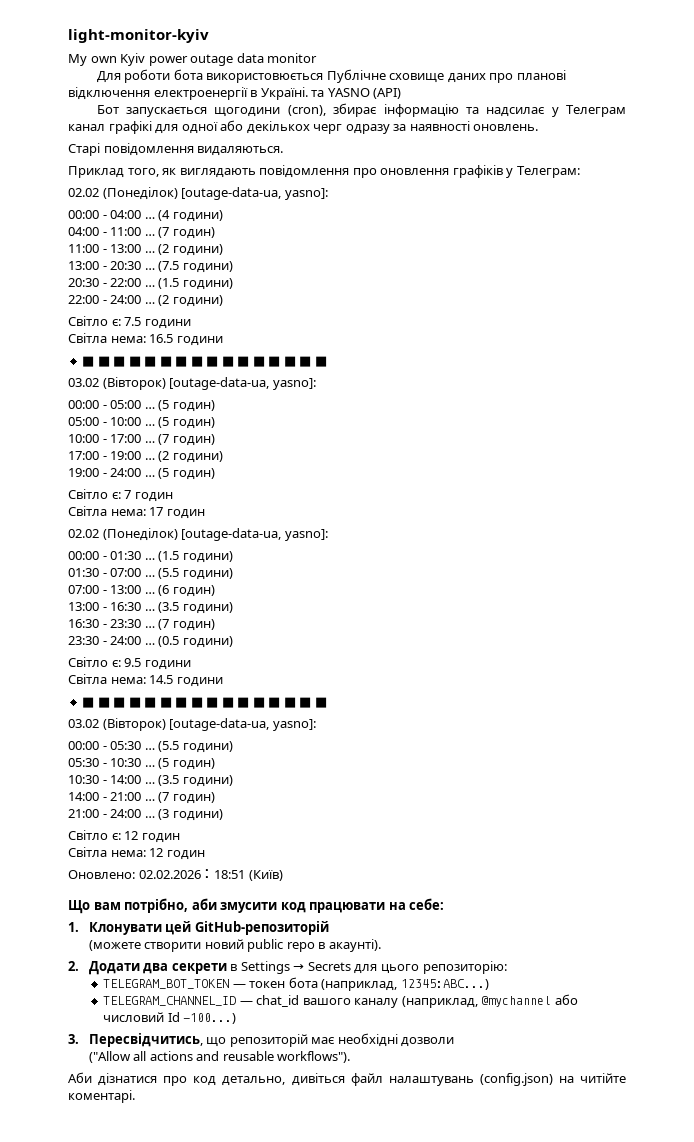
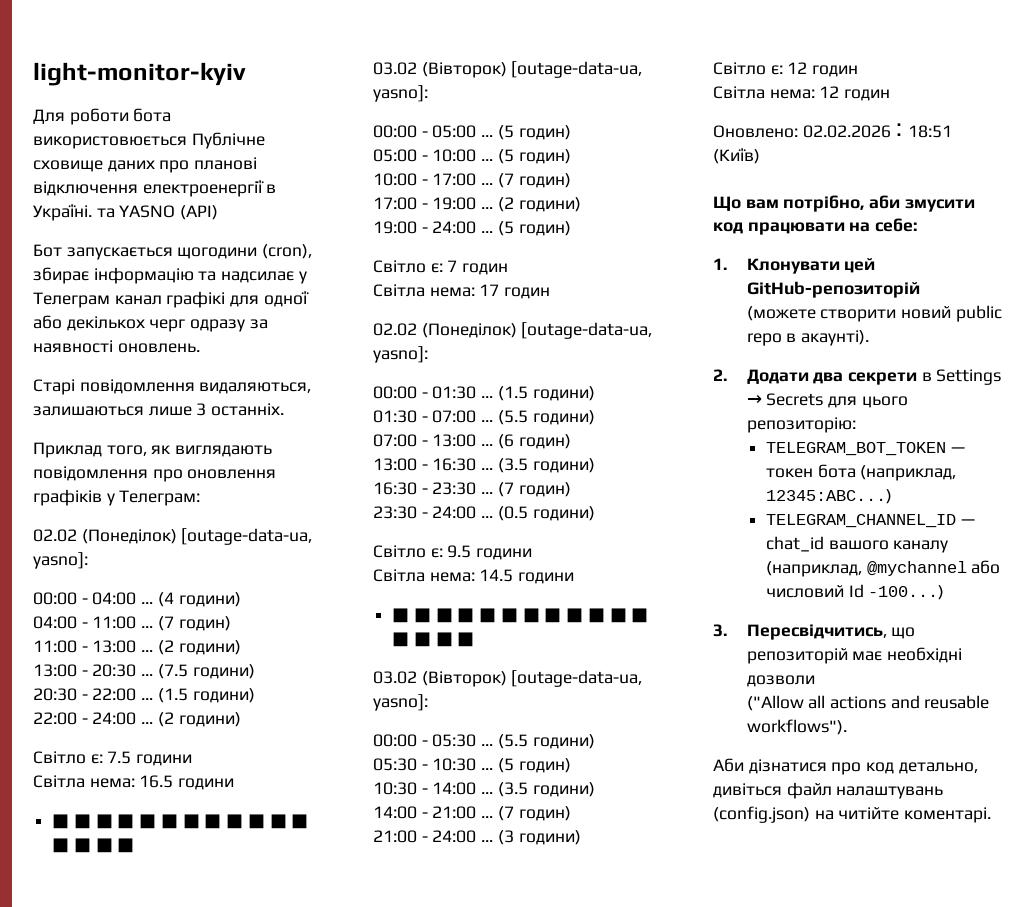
- My own Kyiv power outage data monitor
- Старі повідомлення видаляються.
+ Старі повідомлення видаляються, залишаються лише 3 останніх.

